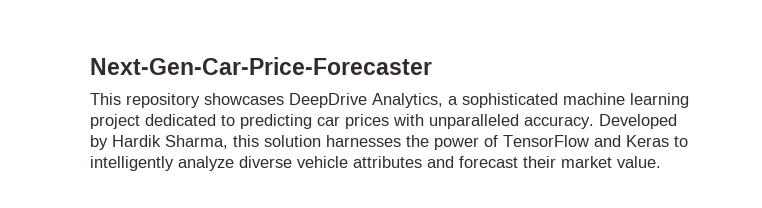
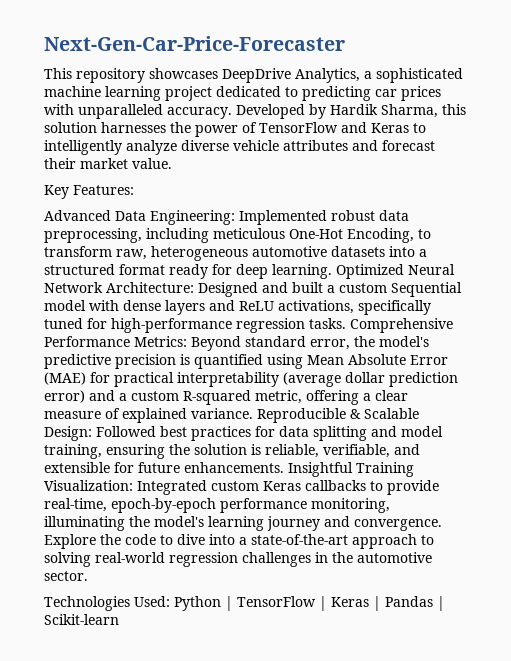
+ Key Features:
+ Advanced Data Engineering: Implemented robust data preprocessing, including meticulous One-Hot Encoding, to transform raw, heterogeneous automotive datasets into a structured format ready for deep learning. Optimized Neural Network Architecture: Designed and built a custom Sequential model with dense layers and ReLU activations, specifically tuned for high-performance regression tasks. Comprehensive Performance Metrics: Beyond standard error, the model's predictive precision is quantified using Mean Absolute Error (MAE) for practical interpretability (average dollar prediction error) and a custom R-squared metric, offering a clear measure of explained variance. Reproducible & Scalable Design: Followed best practices for data splitting and model training, ensuring the solution is reliable, verifiable, and extensible for future enhancements. Insightful Training Visualization: Integrated custom Keras callbacks to provide real-time, epoch-by-epoch performance monitoring, illuminating the model's learning journey and convergence. Explore the code to dive into a state-of-the-art approach to solving real-world regression challenges in the automotive sector.
+ Technologies Used: Python | TensorFlow | Keras | Pandas | Scikit-learn

